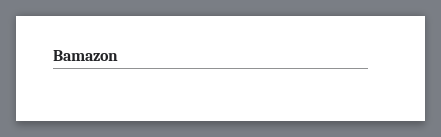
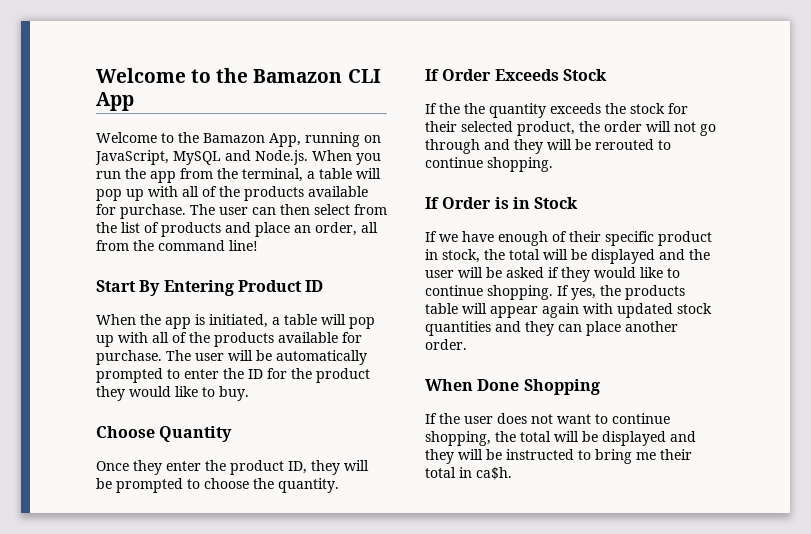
- Bamazon
+ Welcome to the Bamazon CLI App
+ Welcome to the Bamazon App, running on JavaScript, MySQL and Node.js. When you run the app from the terminal, a table will pop up with all of the products available for purchase. The user can then select from the list of products and place an order, all from the command line!
+ Start By Entering Product ID
+ When the app is initiated, a table will pop up with all of the products available for purchase. The user will be automatically prompted to enter the ID for the product they would like to buy.
+ Choose Quantity
+ Once they enter the product ID, they will be prompted to choose the quantity.
+ If Order Exceeds Stock
+ If the the quantity exceeds the stock for their selected product, the order will not go through and they will be rerouted to continue shopping.
+ If Order is in Stock
+ If we have enough of their specific product in stock, the total will be displayed and the user will be asked if they would like to continue shopping. If yes, the products table will appear again with updated stock quantities and they can place another order.
+ When Done Shopping
+ If the user does not want to continue shopping, the total will be displayed and they will be instructed to bring me their total in ca$h.

